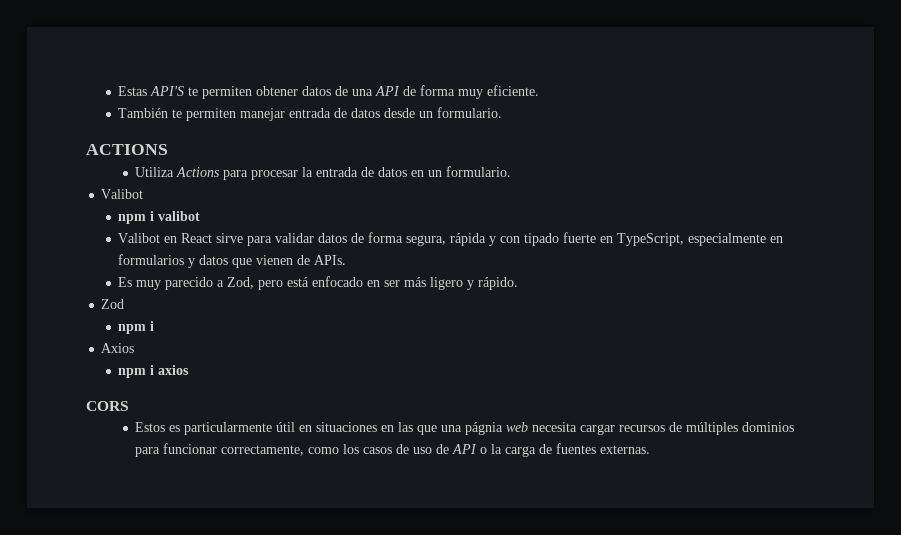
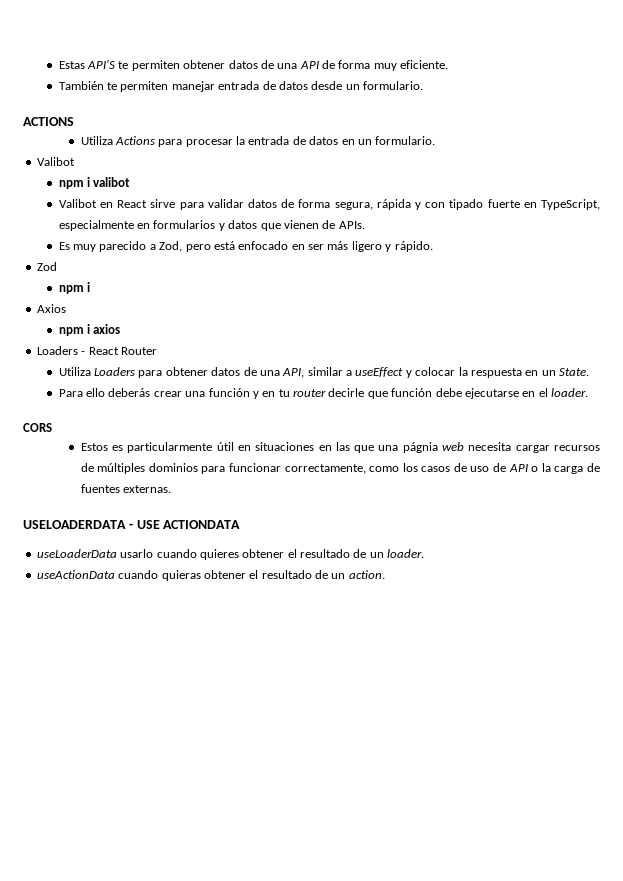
+ Loaders - React Router
+ Utiliza Loaders para obtener datos de una API, similar a useEffect y colocar la respuesta en un State.
+ Para ello deberás crear una función y en tu router decirle que función debe ejecutarse en el loader.
+ USELOADERDATA - USE ACTIONDATA
+ useLoaderData usarlo cuando quieres obtener el resultado de un loader.
+ useActionData cuando quieras obtener el resultado de un action.

